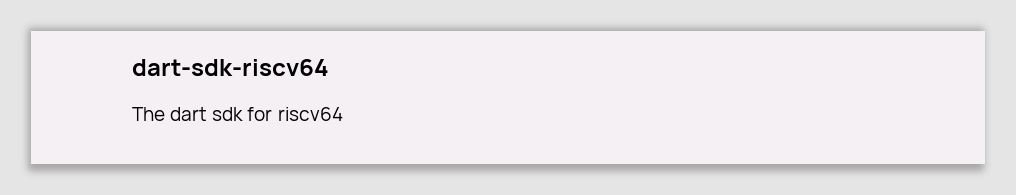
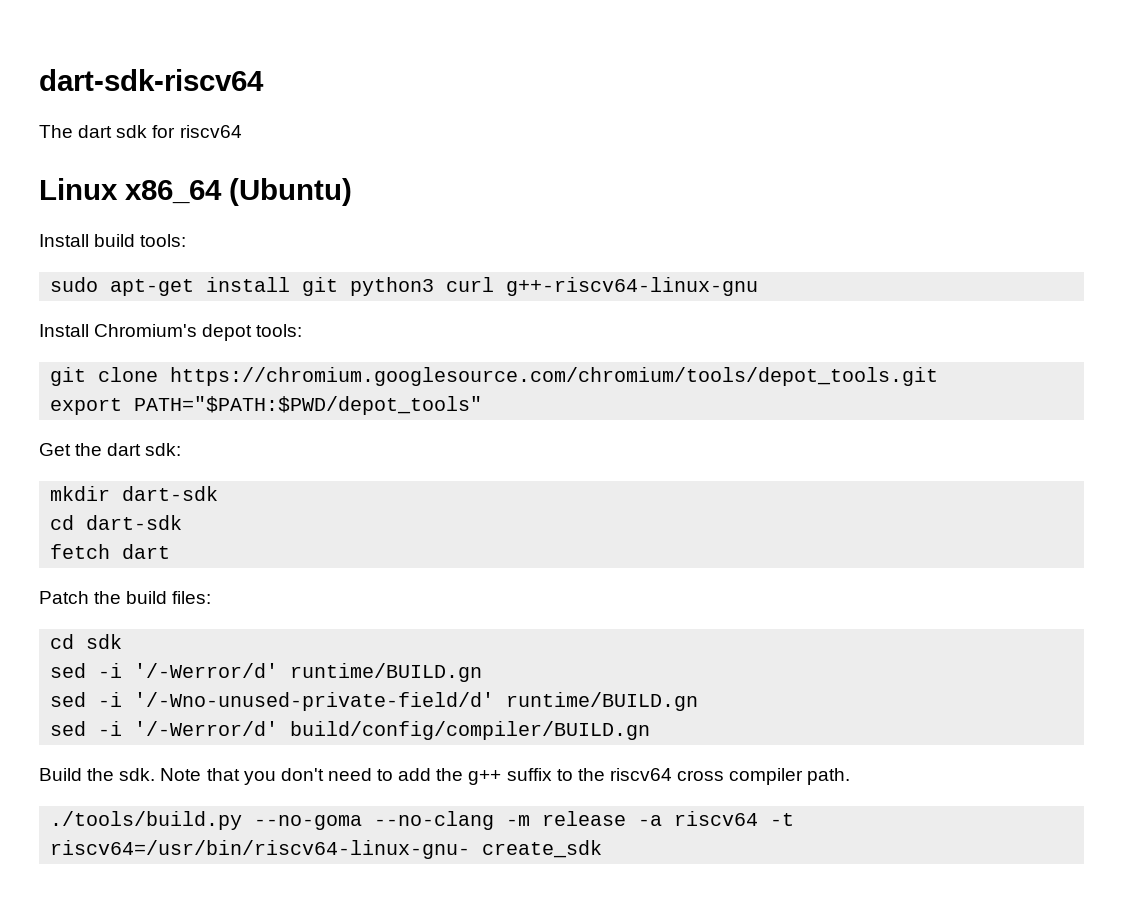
+ Linux x86_64 (Ubuntu)
+ Install build tools:
+ sudo apt-get install git python3 curl g++-riscv64-linux-gnu
+ Install Chromium's depot tools:
+ git clone https://chromium.googlesource.com/chromium/tools/depot_tools.git
+ export PATH="$PATH:$PWD/depot_tools"
+ Get the dart sdk:
+ mkdir dart-sdk
+ cd dart-sdk
+ fetch dart
+ Patch the build files:
+ cd sdk
+ sed -i '/-Werror/d' runtime/BUILD.gn
+ sed -i '/-Wno-unused-private-field/d' runtime/BUILD.gn
+ sed -i '/-Werror/d' build/config/compiler/BUILD.gn
+ Build the sdk. Note that you don't need to add the g++ suffix to the riscv64 cross compiler path.
+ ./tools/build.py --no-goma --no-clang -m release -a riscv64 -t riscv64=/usr/bin/riscv64-linux-gnu- create_sdk

